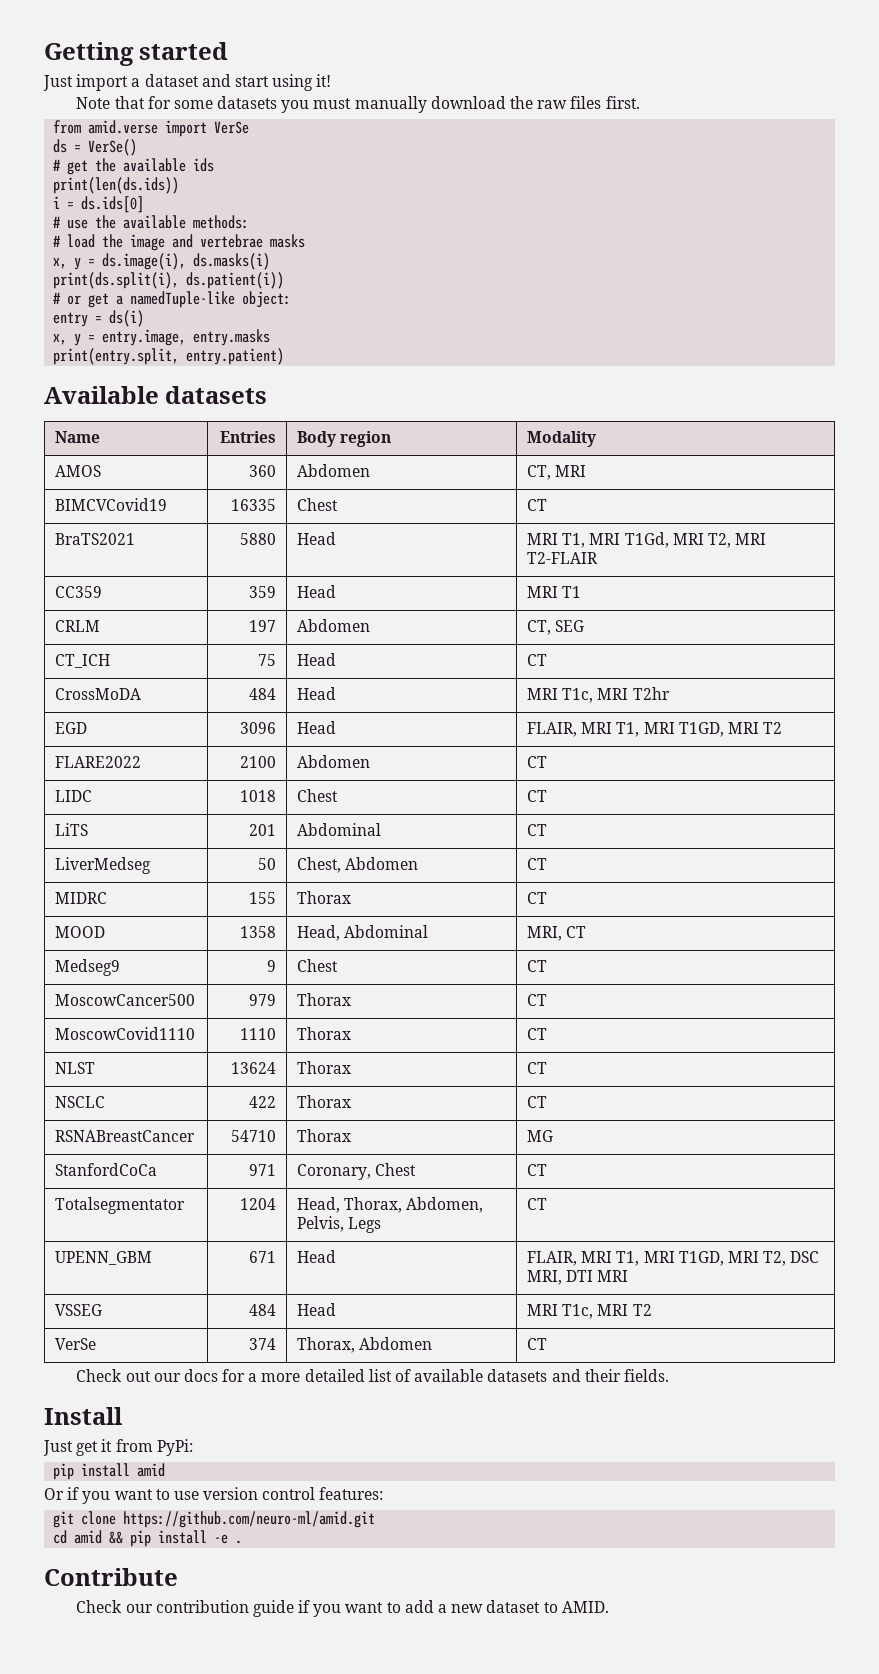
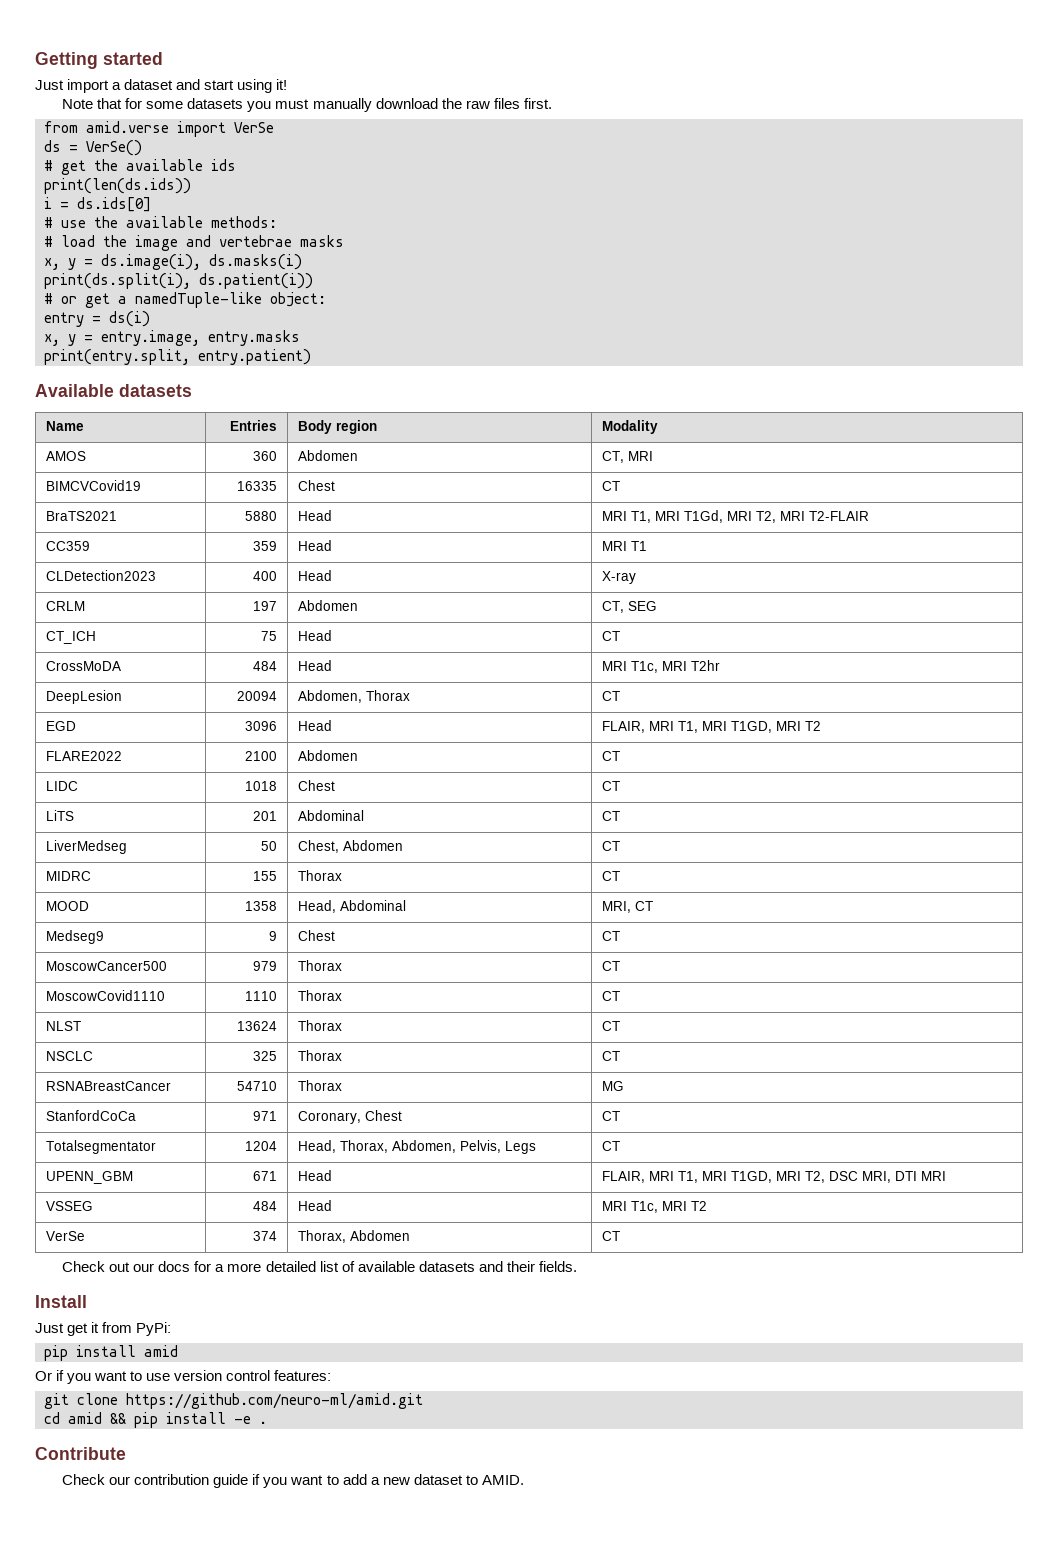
+ CLDetection2023 | 400 | Head | X-ray
+ DeepLesion | 20094 | Abdomen, Thorax | CT
- NSCLC | 422 | Thorax | CT
+ NSCLC | 325 | Thorax | CT

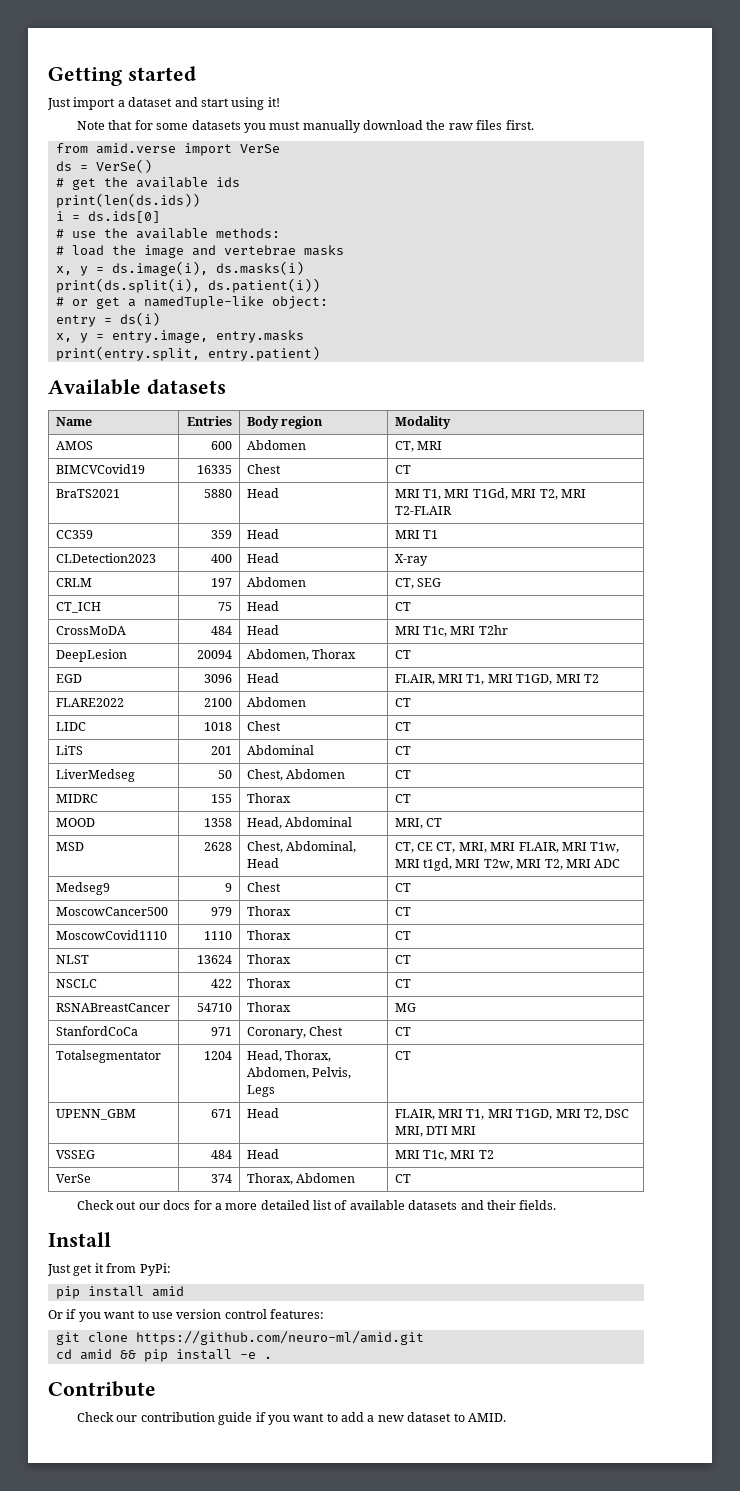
- AMOS | 360 | Abdomen | CT, MRI
+ AMOS | 600 | Abdomen | CT, MRI
+ MSD | 2628 | Chest, Abdominal, Head | CT, CE CT, MRI, MRI FLAIR, MRI T1w, MRI t1gd, MRI T2w, MRI T2, MRI ADC
- NSCLC | 325 | Thorax | CT
+ NSCLC | 422 | Thorax | CT

